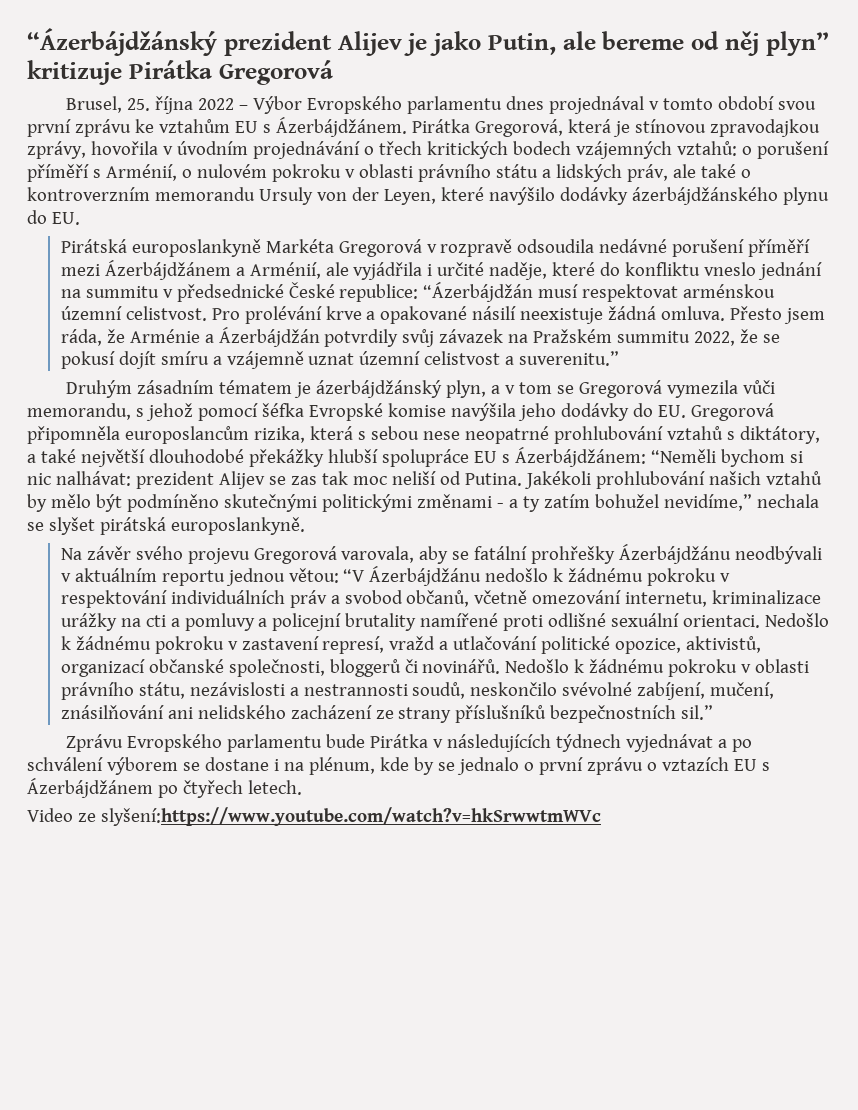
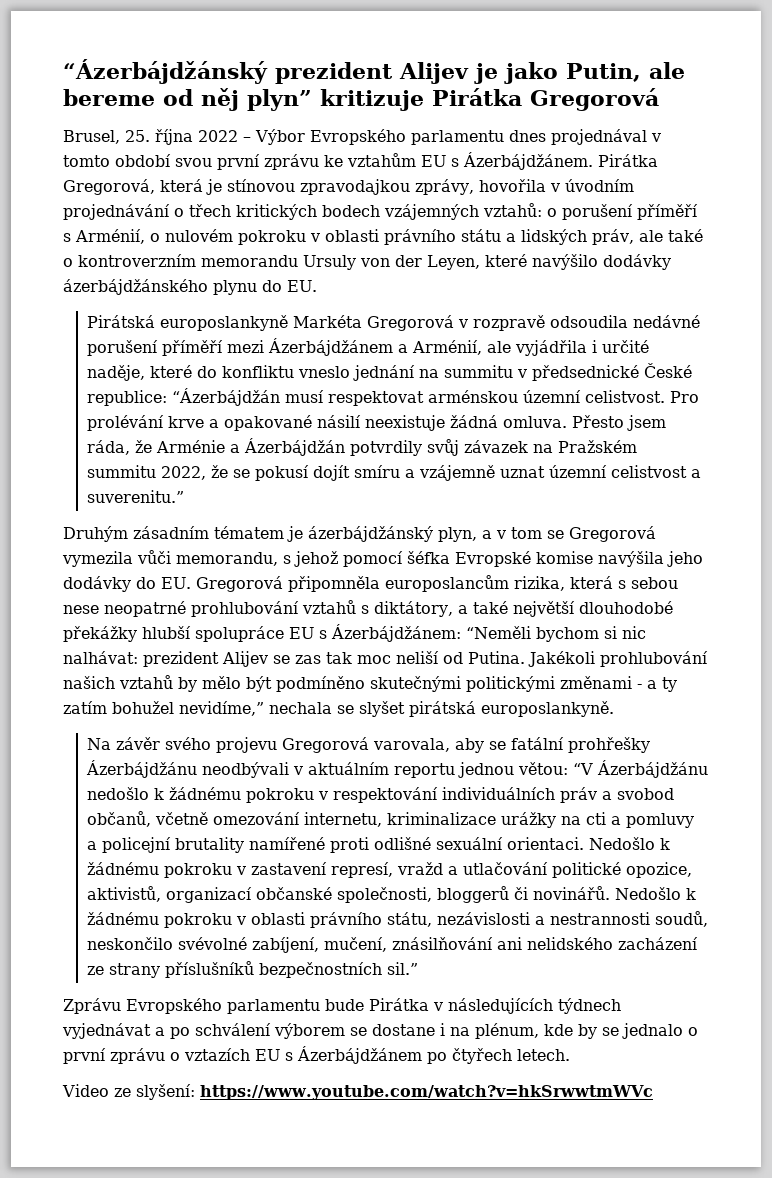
- Video ze slyšení:https://www.youtube.com/watch?v=hkSrwwtmWVc
+ Video ze slyšení: https://www.youtube.com/watch?v=hkSrwwtmWVc

